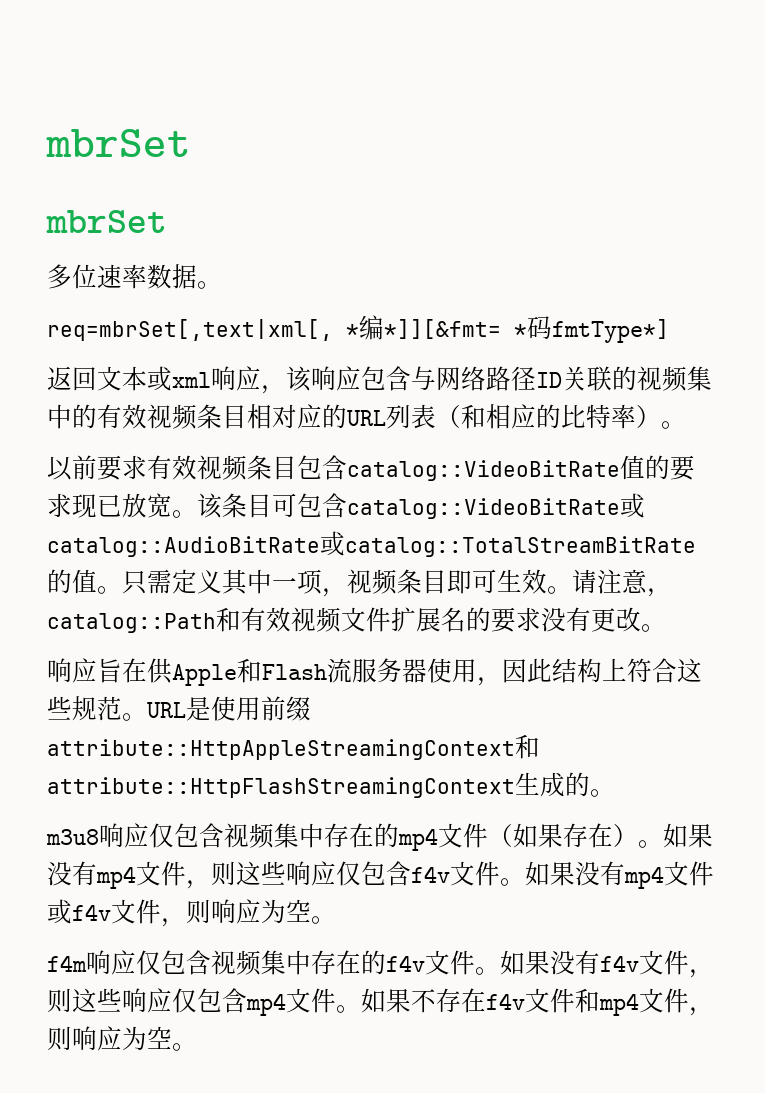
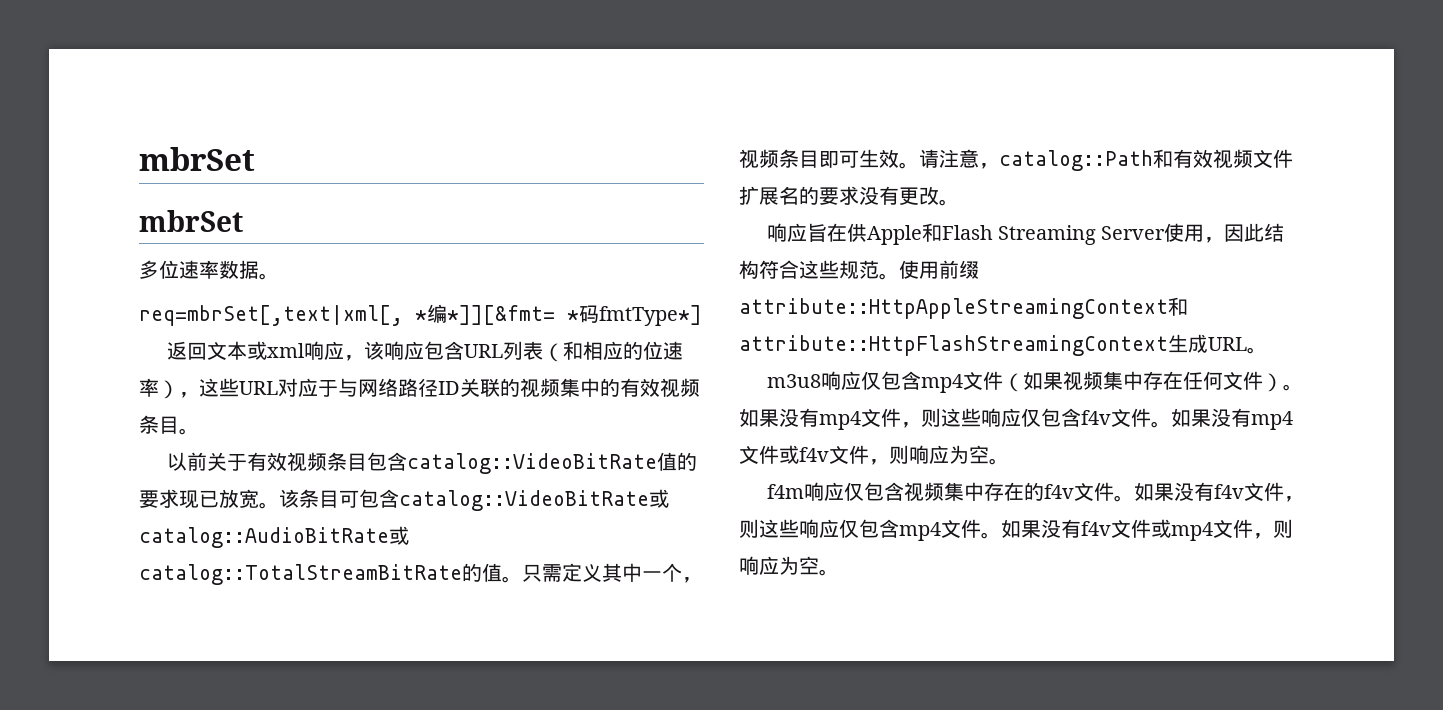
- 返回文本或xml响应，该响应包含与网络路径ID关联的视频集中的有效视频条目相对应的URL列表（和相应的比特率）。
+ 返回文本或xml响应，该响应包含URL列表（和相应的位速率），这些URL对应于与网络路径ID关联的视频集中的有效视频条目。
- 以前要求有效视频条目包含catalog::VideoBitRate值的要求现已放宽。
+ 以前关于有效视频条目包含catalog::VideoBitRate值的要求现已放宽。
- 只需定义其中一项，视频条目即可生效。
+ 只需定义其中一个，视频条目即可生效。
- 响应旨在供Apple和Flash流服务器使用，因此结构上符合这些规范。
+ 响应旨在供Apple和Flash Streaming Server使用，因此结构符合这些规范。
- URL是使用前缀attribute::HttpAppleStreamingContext和attribute::HttpFlashStreamingContext生成的。
+ 使用前缀attribute::HttpAppleStreamingContext和attribute::HttpFlashStreamingContext生成URL。
- m3u8响应仅包含视频集中存在的mp4文件（如果存在）。
+ m3u8响应仅包含mp4文件（如果视频集中存在任何文件）。
- 如果不存在f4v文件和mp4文件，则响应为空。
+ 如果没有f4v文件或mp4文件，则响应为空。

